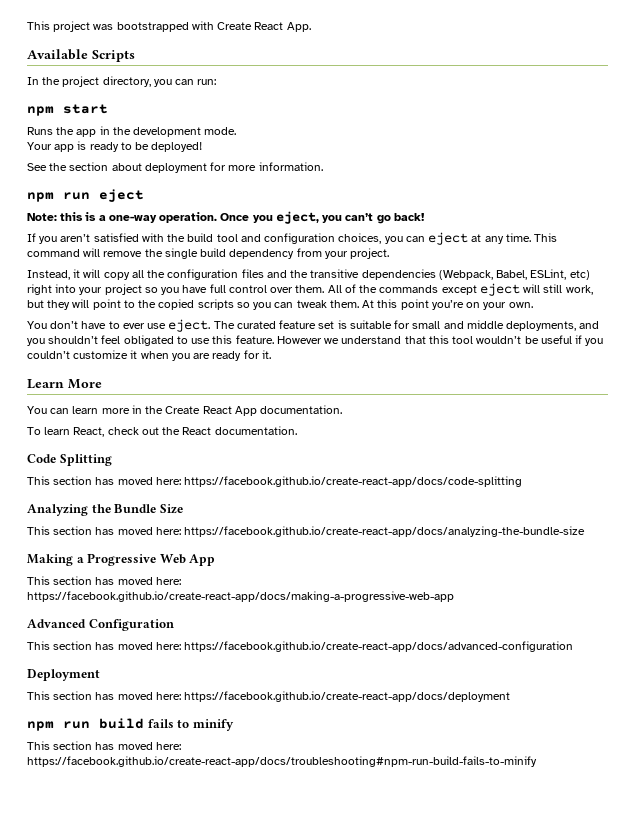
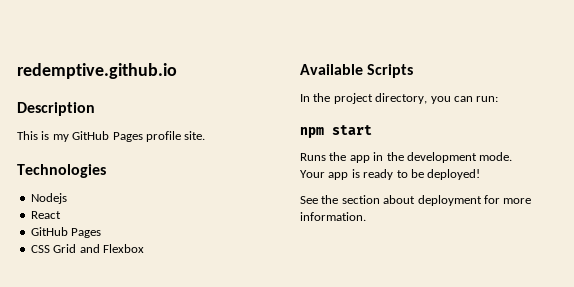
- This project was bootstrapped with Create React App.
+ redemptive.github.io
+ Description
+ This is my GitHub Pages profile site.
+ Technologies
+ Nodejs
+ React
+ GitHub Pages
+ CSS Grid and Flexbox
- npm run eject
- Note: this is a one-way operation. Once you eject, you can’t go back!
- If you aren’t satisfied with the build tool and configuration choices, you can eject at any time. This command will remove the single build dependency from your project.
- Instead, it will copy all the configuration files and the transitive dependencies (Webpack, Babel, ESLint, etc) right into your project so you have full control over them. All of the commands except eject will still work, but they will point to the copied scripts so you can tweak them. At this point you’re on your own.
- You don’t have to ever use eject. The curated feature set is suitable for small and middle deployments, and you shouldn’t feel obligated to use this feature. However we understand that this tool wouldn’t be useful if you couldn’t customize it when you are ready for it.
- Learn More
- You can learn more in the Create React App documentation.
- To learn React, check out the React documentation.
- Code Splitting
- This section has moved here: https://facebook.github.io/create-react-app/docs/code-splitting
- Analyzing the Bundle Size
- This section has moved here: https://facebook.github.io/create-react-app/docs/analyzing-the-bundle-size
- Making a Progressive Web App
- This section has moved here: https://facebook.github.io/create-react-app/docs/making-a-progressive-web-app
- Advanced Configuration
- This section has moved here: https://facebook.github.io/create-react-app/docs/advanced-configuration
- Deployment
- This section has moved here: https://facebook.github.io/create-react-app/docs/deployment
- npm run build fails to minify
- This section has moved here: https://facebook.github.io/create-react-app/docs/troubleshooting#npm-run-build-fails-to-minify

